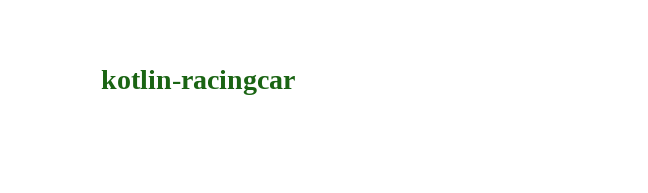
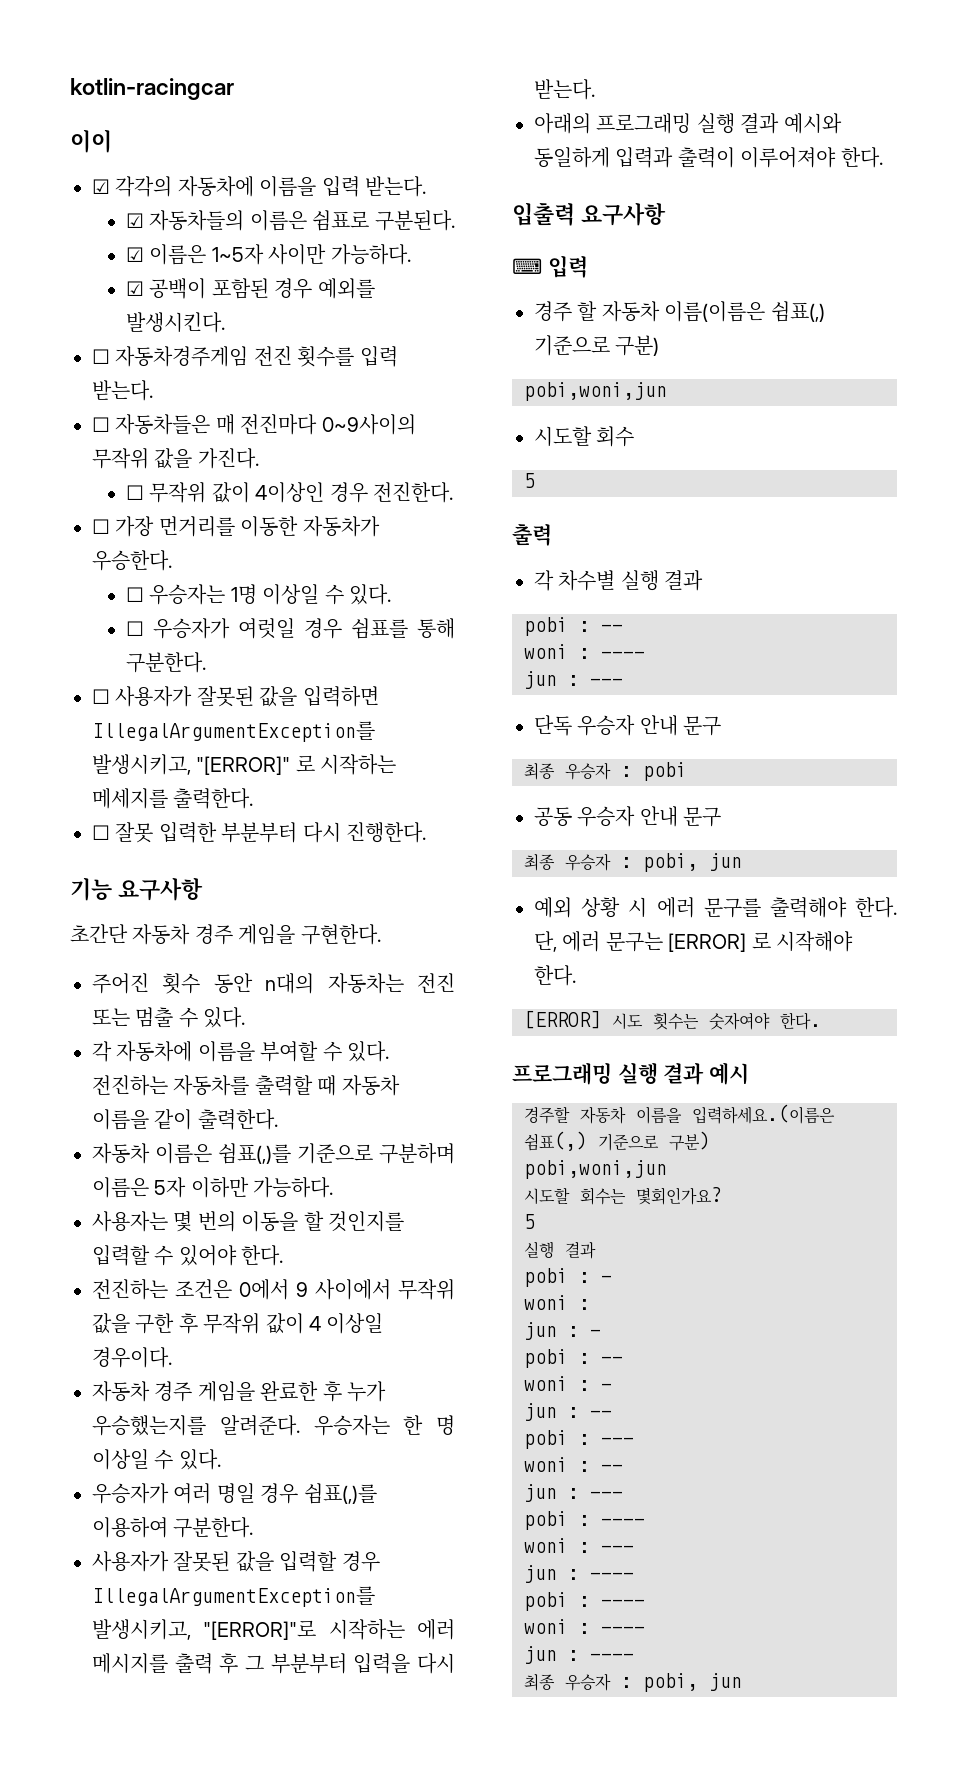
+ 이이
+ ☑ 각각의 자동차에 이름을 입력 받는다.
+ ☑ 자동차들의 이름은 쉼표로 구분된다.
+ ☑ 이름은 1~5자 사이만 가능하다.
+ ☑ 공백이 포함된 경우 예외를 발생시킨다.
+ ☐ 자동차경주게임 전진 횟수를 입력 받는다.
+ ☐ 자동차들은 매 전진마다 0~9사이의 무작위 값을 가진다.
+ ☐ 무작위 값이 4이상인 경우 전진한다.
+ ☐ 가장 먼거리를 이동한 자동차가 우승한다.
+ ☐ 우승자는 1명 이상일 수 있다.
+ ☐ 우승자가 여럿일 경우 쉼표를 통해 구분한다.
+ ☐ 사용자가 잘못된 값을 입력하면 IllegalArgumentException를 발생시키고, "[ERROR]" 로 시작하는 메세지를 출력한다.
+ ☐ 잘못 입력한 부분부터 다시 진행한다.
+ 기능 요구사항
+ 초간단 자동차 경주 게임을 구현한다.
+ 주어진 횟수 동안 n대의 자동차는 전진 또는 멈출 수 있다.
+ 각 자동차에 이름을 부여할 수 있다. 전진하는 자동차를 출력할 때 자동차 이름을 같이 출력한다.
+ 자동차 이름은 쉼표(,)를 기준으로 구분하며 이름은 5자 이하만 가능하다.
+ 사용자는 몇 번의 이동을 할 것인지를 입력할 수 있어야 한다.
+ 전진하는 조건은 0에서 9 사이에서 무작위 값을 구한 후 무작위 값이 4 이상일 경우이다.
+ 자동차 경주 게임을 완료한 후 누가 우승했는지를 알려준다. 우승자는 한 명 이상일 수 있다.
+ 우승자가 여러 명일 경우 쉼표(,)를 이용하여 구분한다.
+ 사용자가 잘못된 값을 입력할 경우 IllegalArgumentException를 발생시키고, "[ERROR]"로 시작하는 에러 메시지를 출력 후 그 부분부터 입력을 다시 받는다.
+ 아래의 프로그래밍 실행 결과 예시와 동일하게 입력과 출력이 이루어져야 한다.
+ 입출력 요구사항
+ ⌨ 입력
+ 경주 할 자동차 이름(이름은 쉼표(,) 기준으로 구분)
+ pobi,woni,jun
+ 시도할 회수
+ 5
+ 출력
+ 각 차수별 실행 결과
+ pobi : --
+ woni : ----
+ jun : ---
+ 단독 우승자 안내 문구
+ 최종 우승자 : pobi
+ 공동 우승자 안내 문구
+ 최종 우승자 : pobi, jun
+ 예외 상황 시 에러 문구를 출력해야 한다. 단, 에러 문구는 [ERROR] 로 시작해야 한다.
+ [ERROR] 시도 횟수는 숫자여야 한다.
+ 프로그래밍 실행 결과 예시
+ 경주할 자동차 이름을 입력하세요.(이름은 쉼표(,) 기준으로 구분)
+ pobi,woni,jun
+ 시도할 회수는 몇회인가요?
+ 5
+ 실행 결과
+ pobi : -
+ woni :
+ jun : -
+ pobi : --
+ woni : -
+ jun : --
+ pobi : ---
+ woni : --
+ jun : ---
+ pobi : ----
+ woni : ---
+ jun : ----
+ pobi : ----
+ woni : ----
+ jun : ----
+ 최종 우승자 : pobi, jun

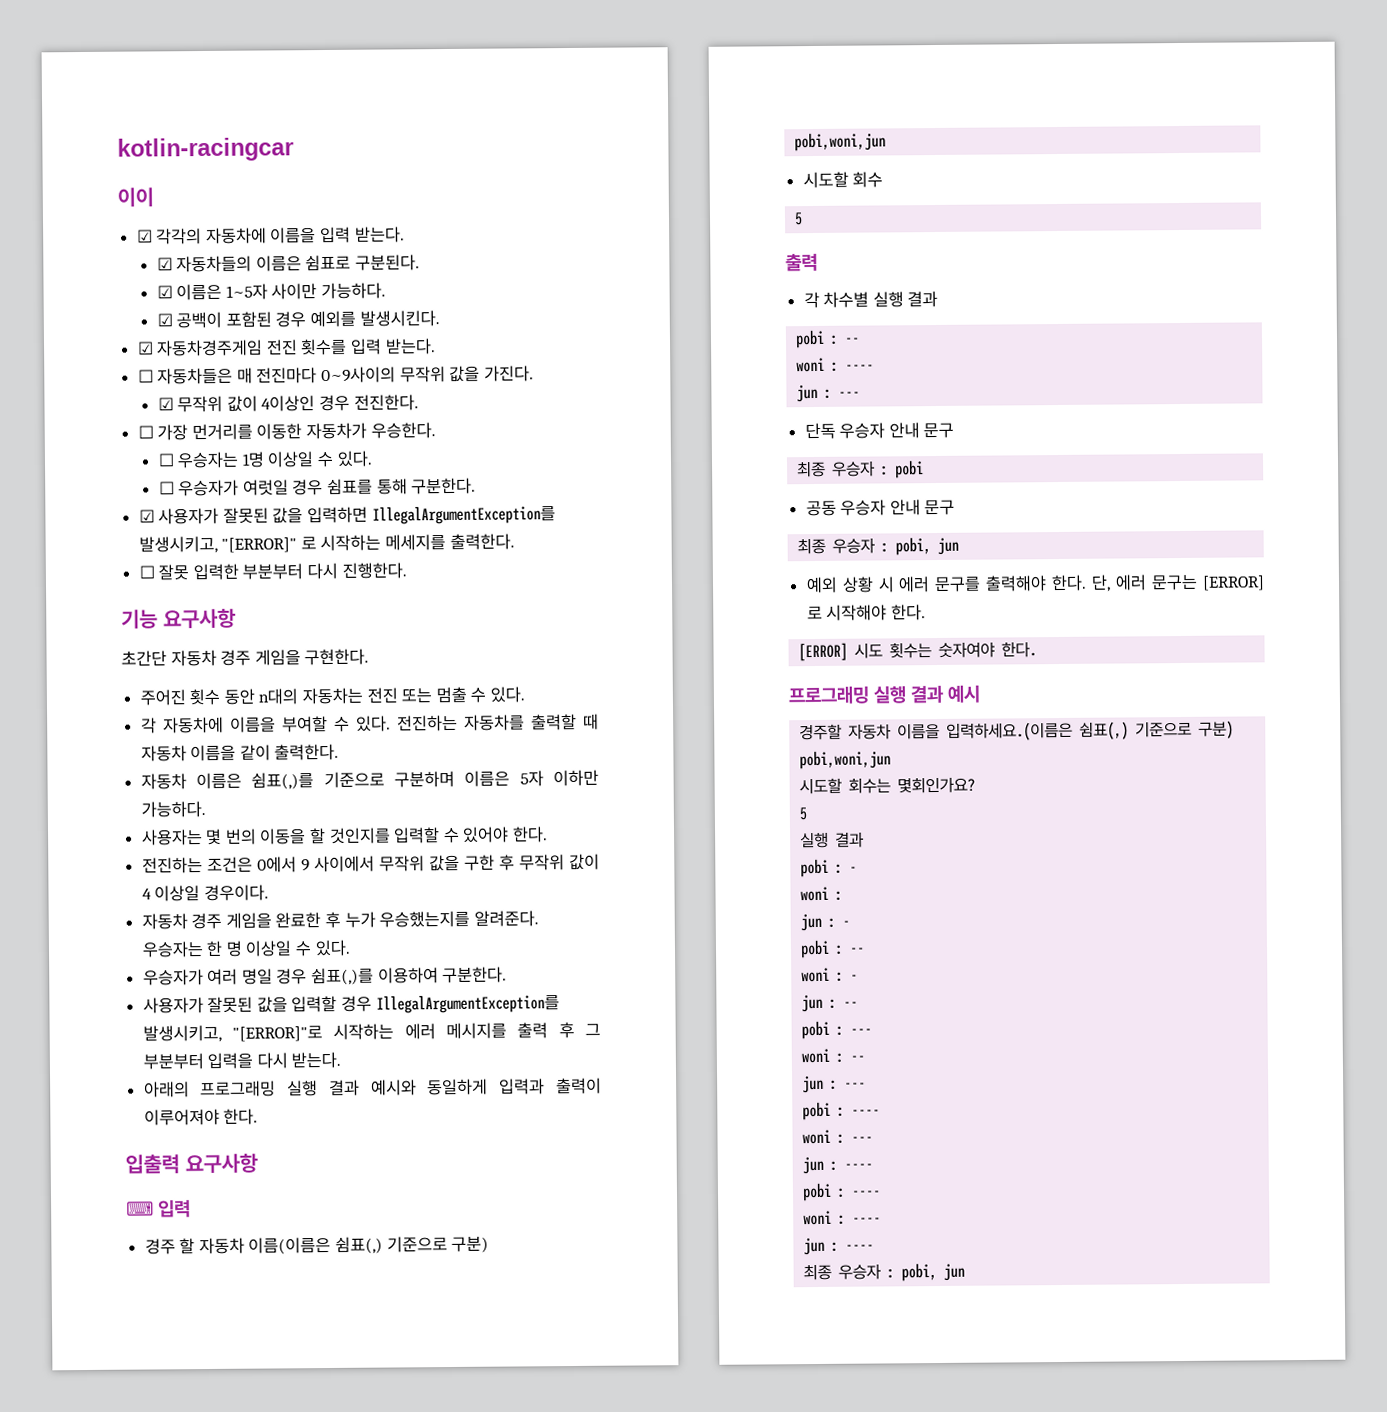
- ☐ 자동차경주게임 전진 횟수를 입력 받는다.
+ ☑ 자동차경주게임 전진 횟수를 입력 받는다.
- ☐ 무작위 값이 4이상인 경우 전진한다.
+ ☑ 무작위 값이 4이상인 경우 전진한다.
- ☐ 사용자가 잘못된 값을 입력하면 IllegalArgumentException를 발생시키고, "[ERROR]" 로 시작하는 메세지를 출력한다.
+ ☑ 사용자가 잘못된 값을 입력하면 IllegalArgumentException를 발생시키고, "[ERROR]" 로 시작하는 메세지를 출력한다.

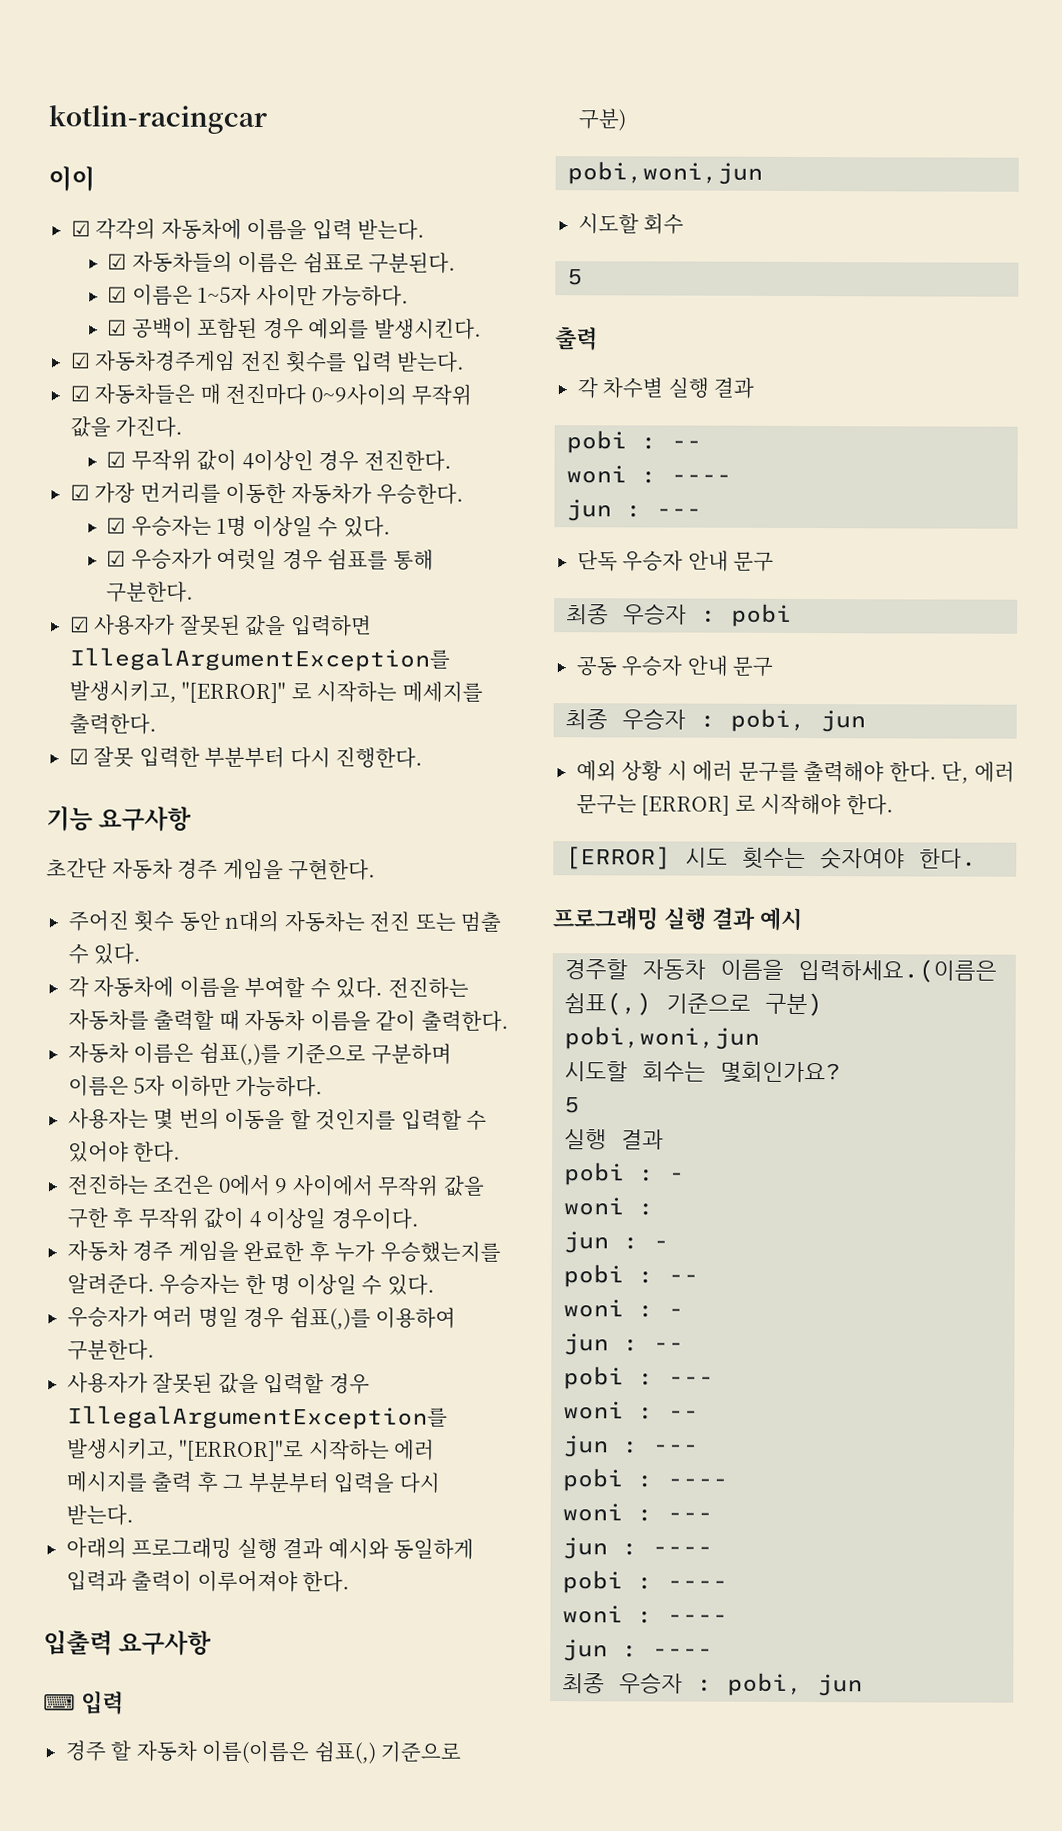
- ☐ 자동차들은 매 전진마다 0~9사이의 무작위 값을 가진다.
+ ☑ 자동차들은 매 전진마다 0~9사이의 무작위 값을 가진다.
- ☐ 가장 먼거리를 이동한 자동차가 우승한다.
+ ☑ 가장 먼거리를 이동한 자동차가 우승한다.
- ☐ 우승자는 1명 이상일 수 있다.
+ ☑ 우승자는 1명 이상일 수 있다.
- ☐ 우승자가 여럿일 경우 쉼표를 통해 구분한다.
+ ☑ 우승자가 여럿일 경우 쉼표를 통해 구분한다.
- ☐ 잘못 입력한 부분부터 다시 진행한다.
+ ☑ 잘못 입력한 부분부터 다시 진행한다.

